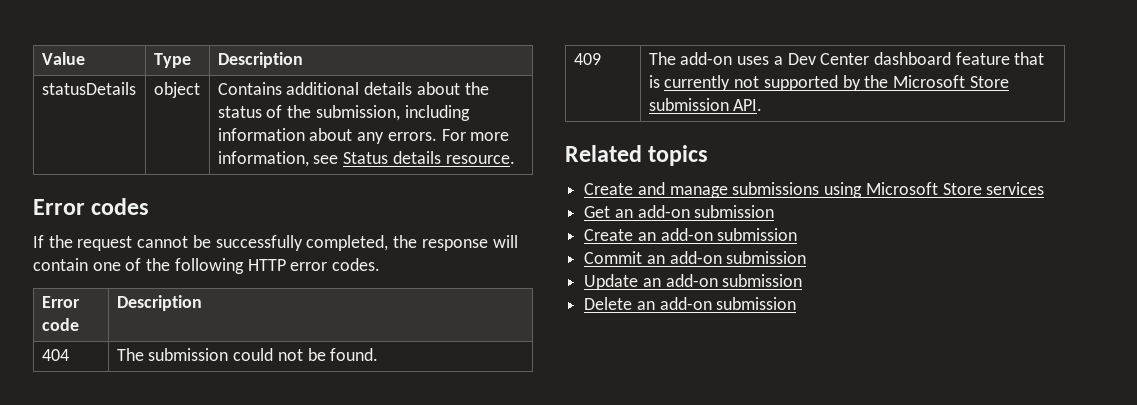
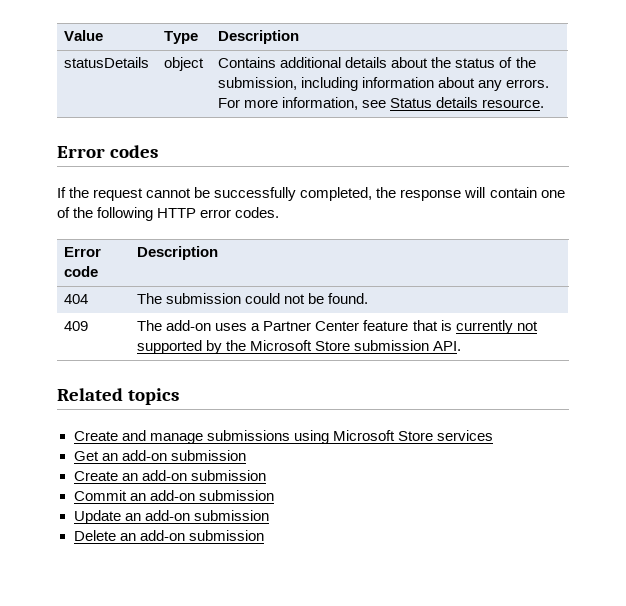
- 409 | The add-on uses a Dev Center dashboard feature that is currently not supported by the Microsoft Store submission API.
+ 409 | The add-on uses a Partner Center feature that is currently not supported by the Microsoft Store submission API.

